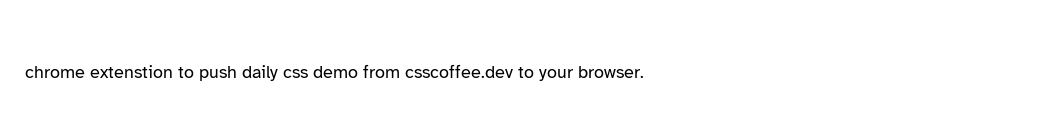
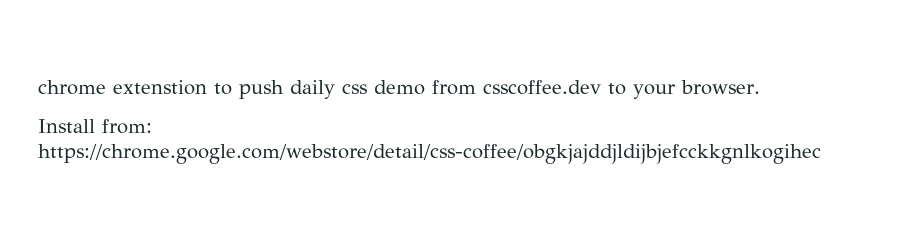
+ Install from: https://chrome.google.com/webstore/detail/css-coffee/obgkjajddjldijbjefcckkgnlkogihec

